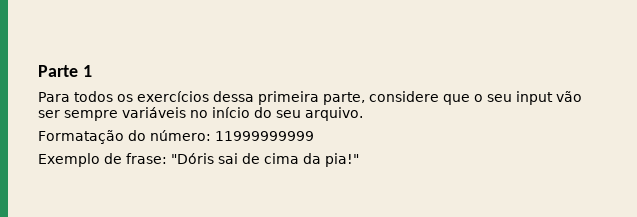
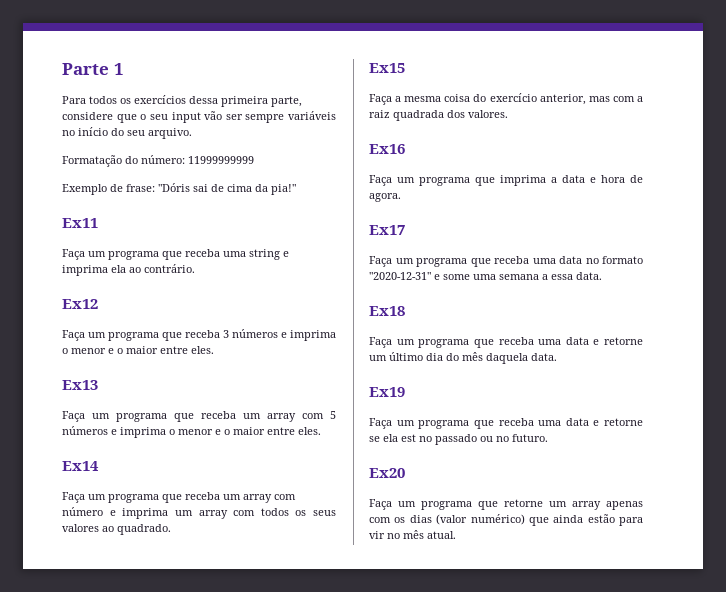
+ Ex11
+ Faça um programa que receba uma string e imprima ela ao contrário.
+ Ex12
+ Faça um programa que receba 3 números e imprima o menor e o maior entre eles.
+ Ex13
+ Faça um programa que receba um array com 5 números e imprima o menor e o maior entre eles.
+ Ex14
+ Faça um programa que receba um array com número e imprima um array com todos os seus valores ao quadrado.
+ Ex15
+ Faça a mesma coisa do exercício anterior, mas com a raiz quadrada dos valores.
+ Ex16
+ Faça um programa que imprima a data e hora de agora.
+ Ex17
+ Faça um programa que receba uma data no formato "2020-12-31" e some uma semana a essa data.
+ Ex18
+ Faça um programa que receba uma data e retorne um último dia do mês daquela data.
+ Ex19
+ Faça um programa que receba uma data e retorne se ela est no passado ou no futuro.
+ Ex20
+ Faça um programa que retorne um array apenas com os dias (valor numérico) que ainda estão para vir no mês atual.

